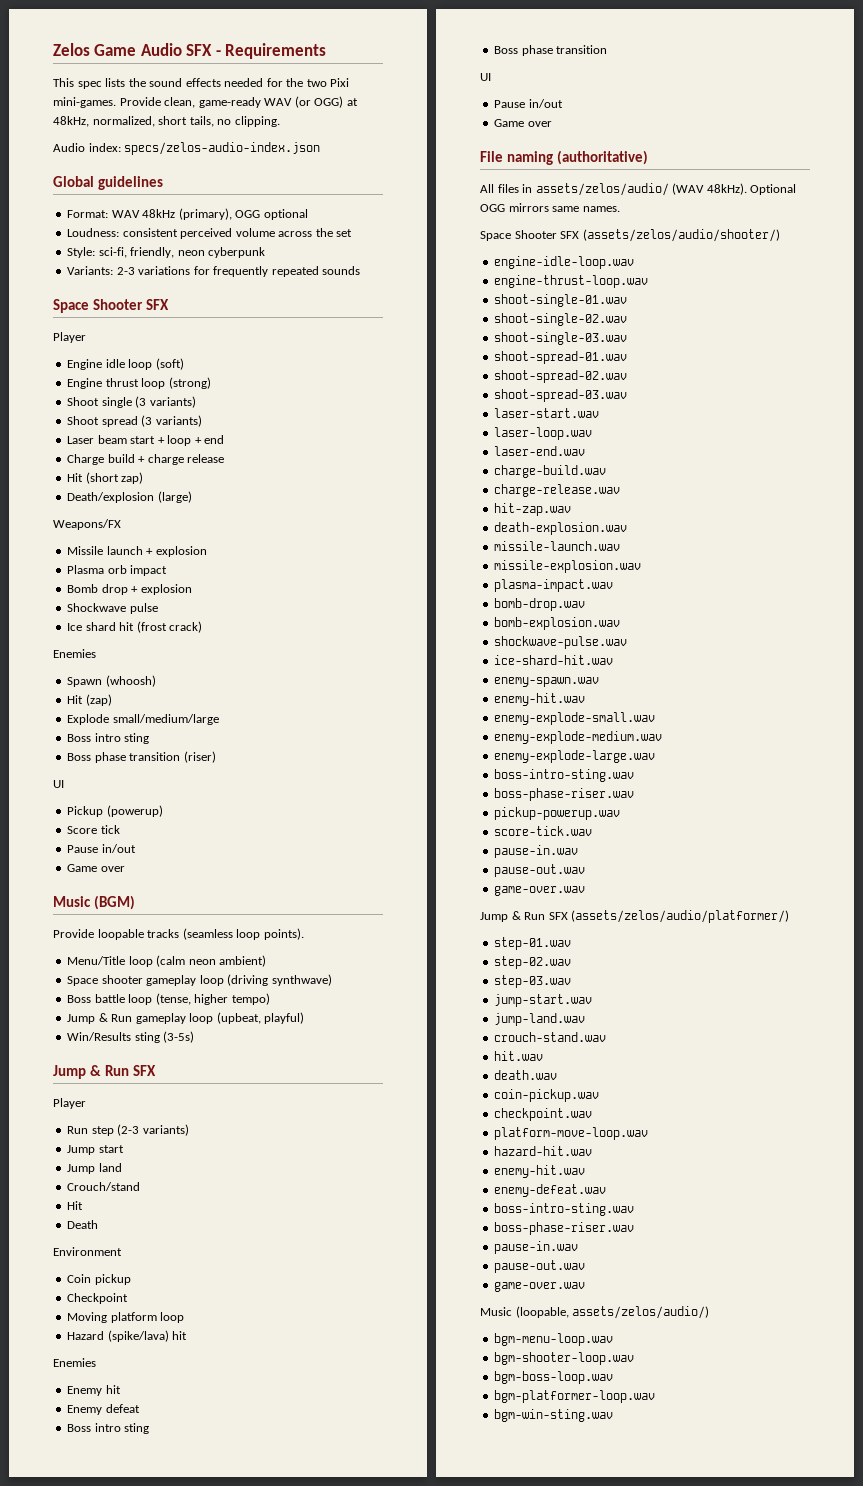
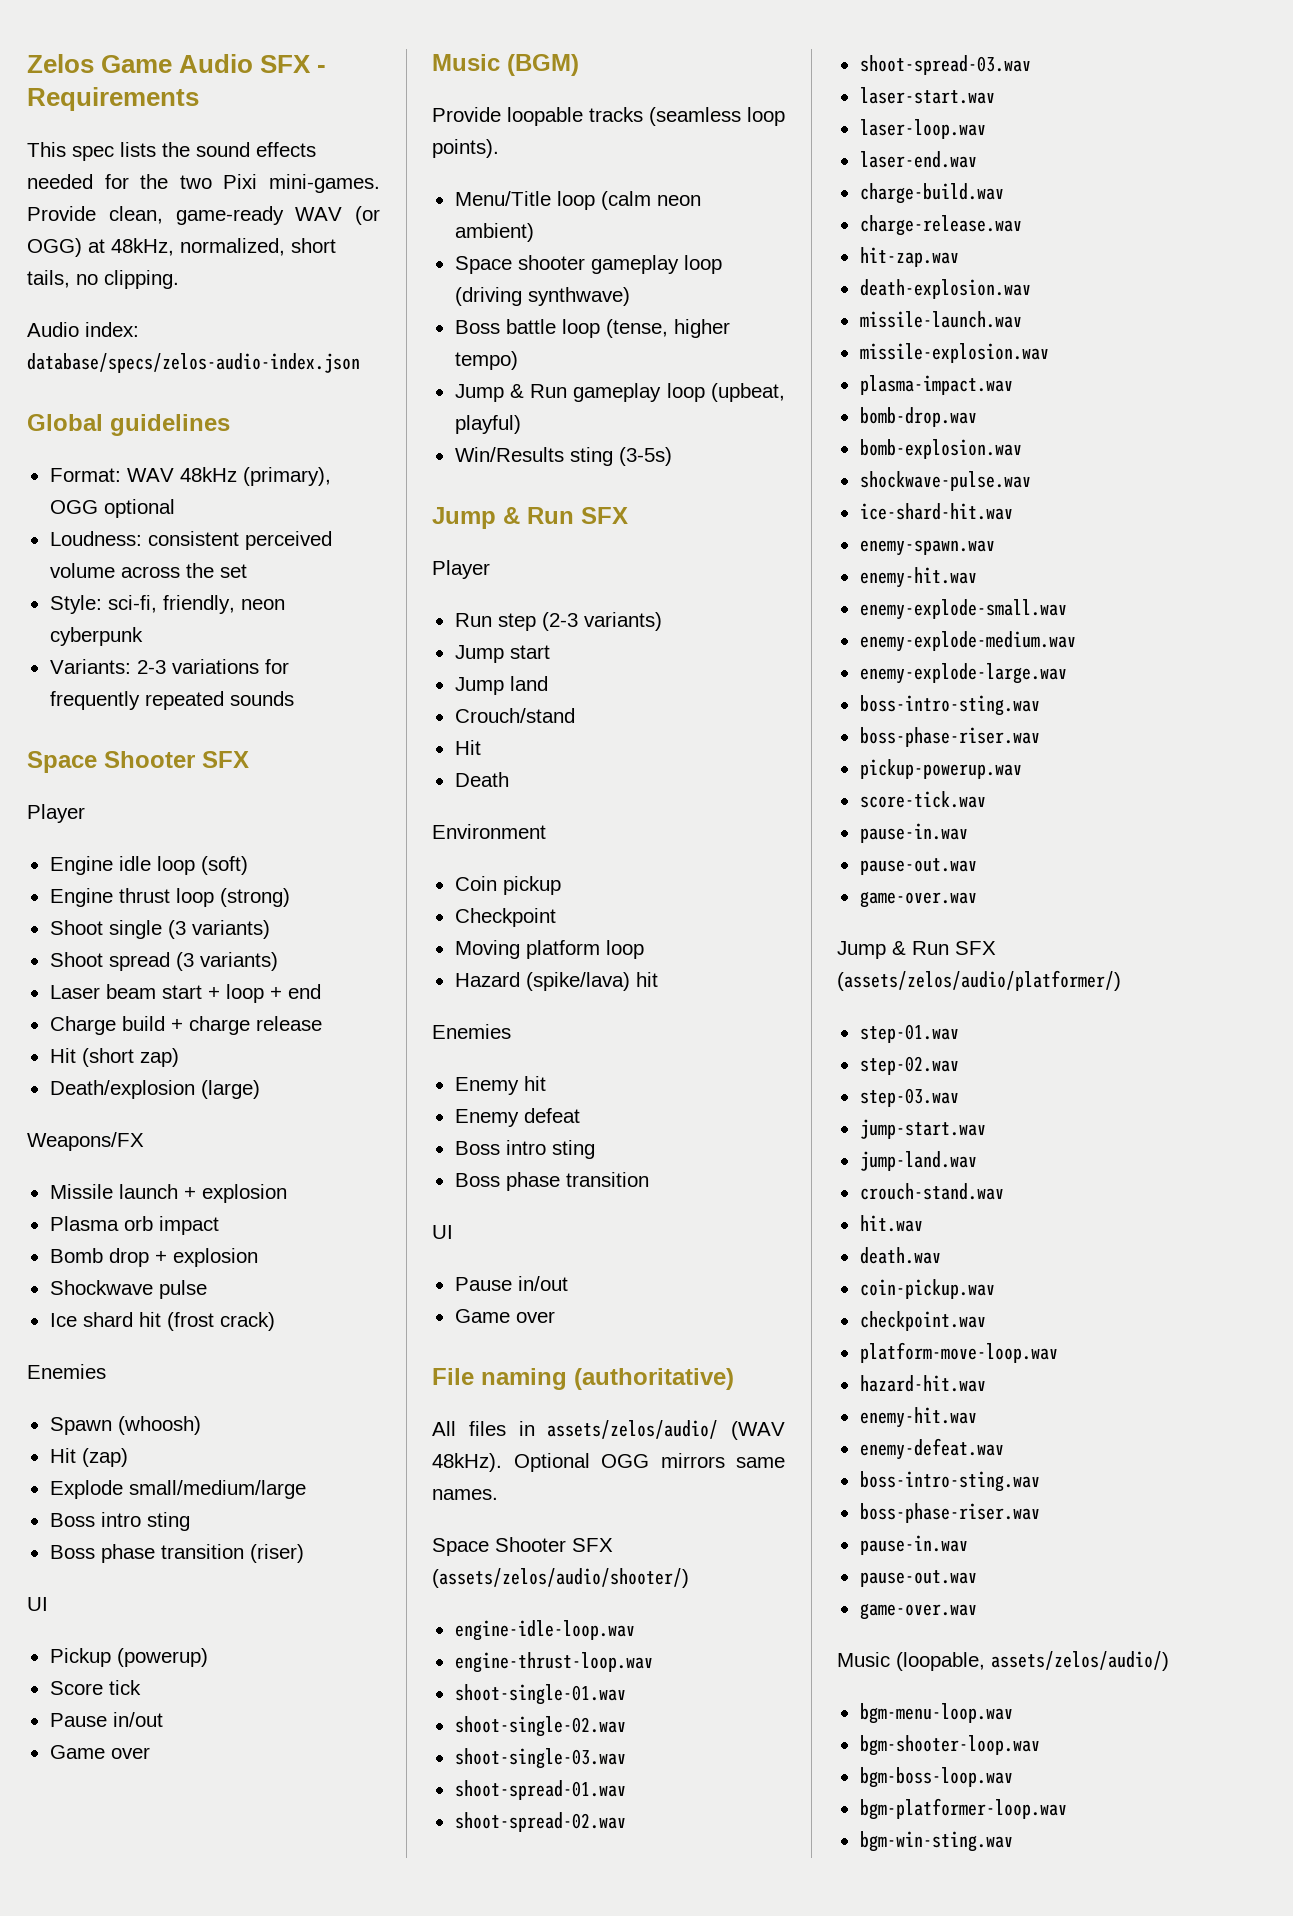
- Audio index: specs/zelos-audio-index.json
+ Audio index: database/specs/zelos-audio-index.json

